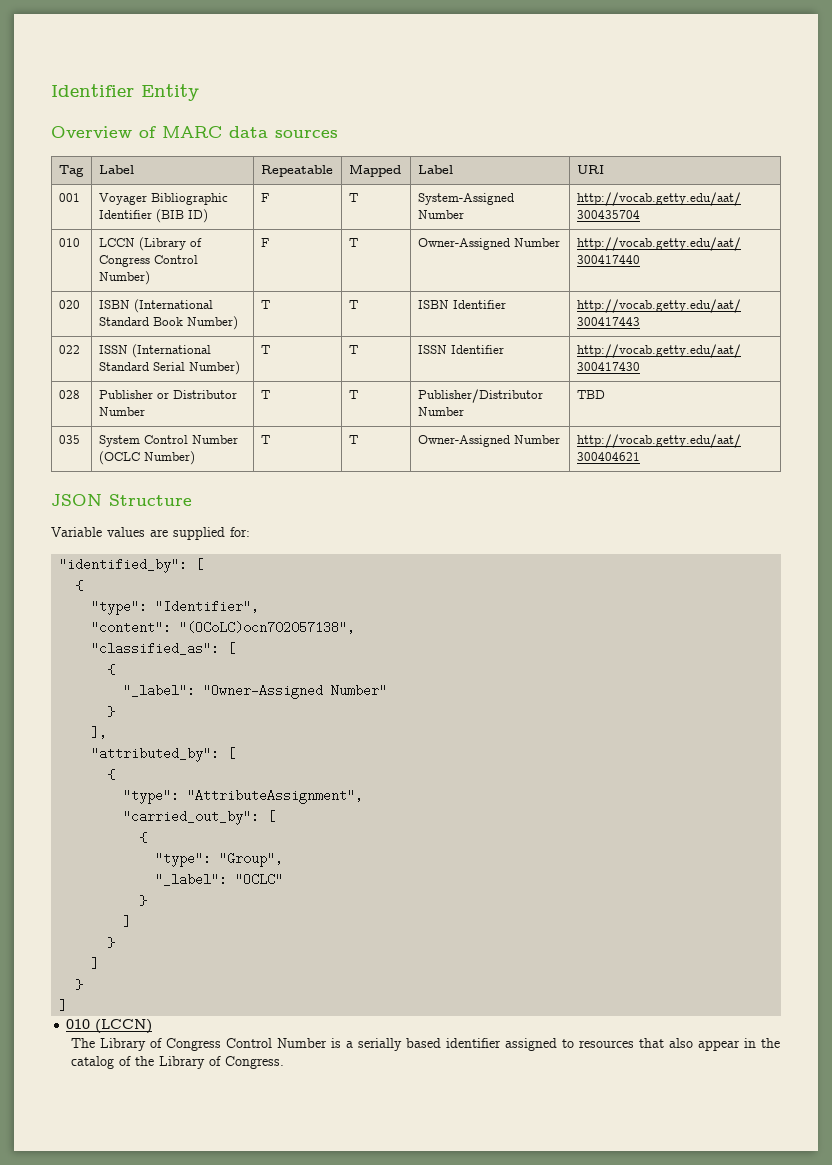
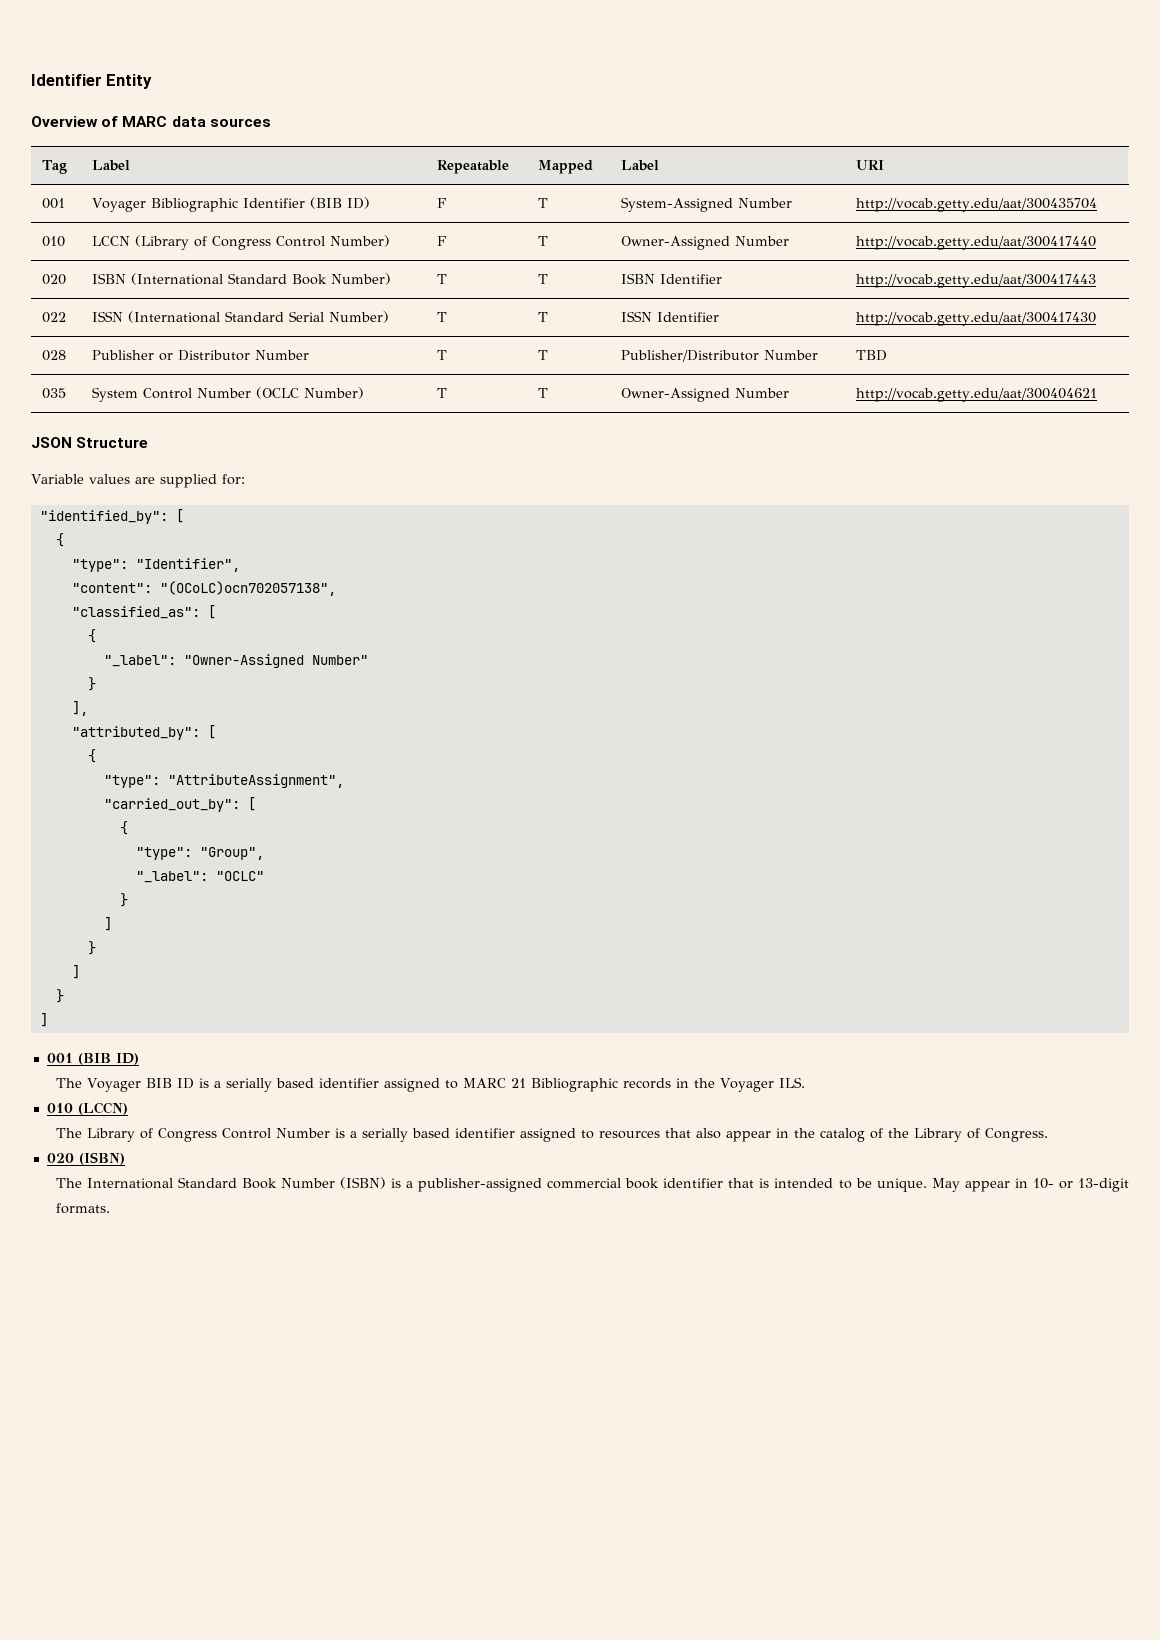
+ 001 (BIB ID)
+ The Voyager BIB ID is a serially based identifier assigned to MARC 21 Bibliographic records in the Voyager ILS.
+ 020 (ISBN)
+ The International Standard Book Number (ISBN) is a publisher-assigned commercial book identifier that is intended to be unique. May appear in 10- or 13-digit formats.

